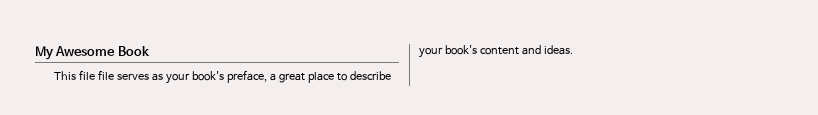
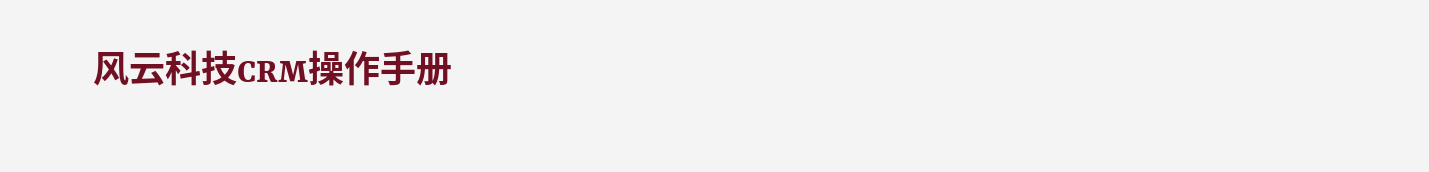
- My Awesome Book
- This file file serves as your book's preface, a great place to describe your book's content and ideas.
+ 风云科技CRM操作手册

